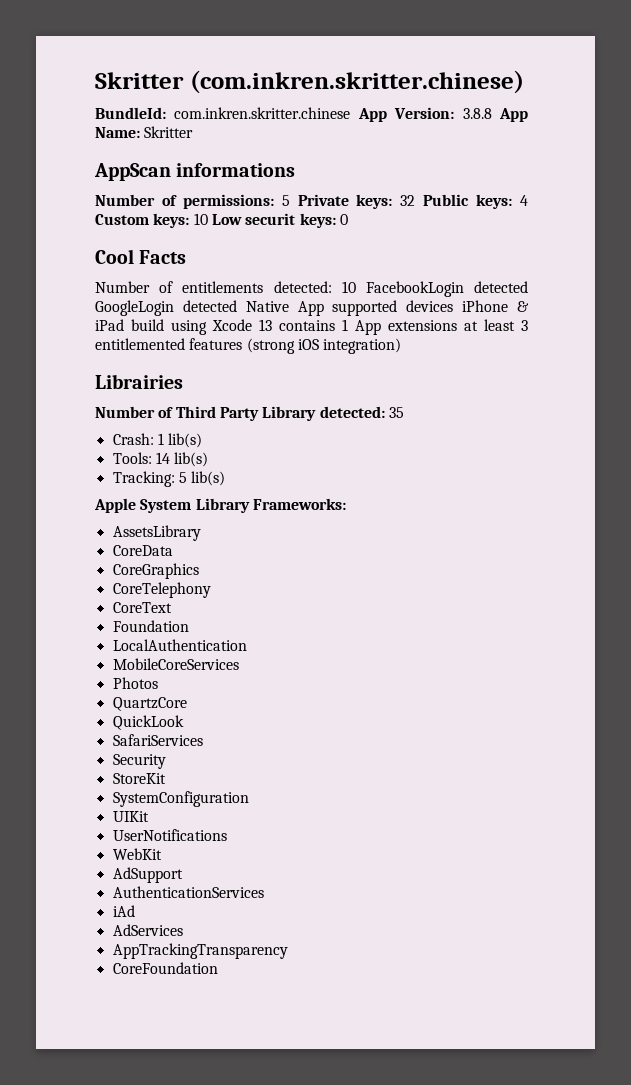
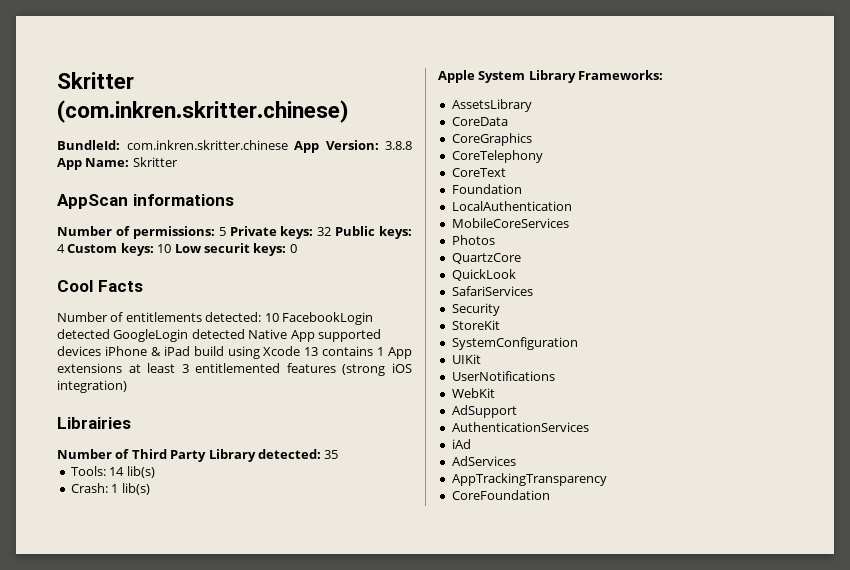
- Crash: 1 lib(s)
- Tracking: 5 lib(s)
+ Crash: 1 lib(s)

